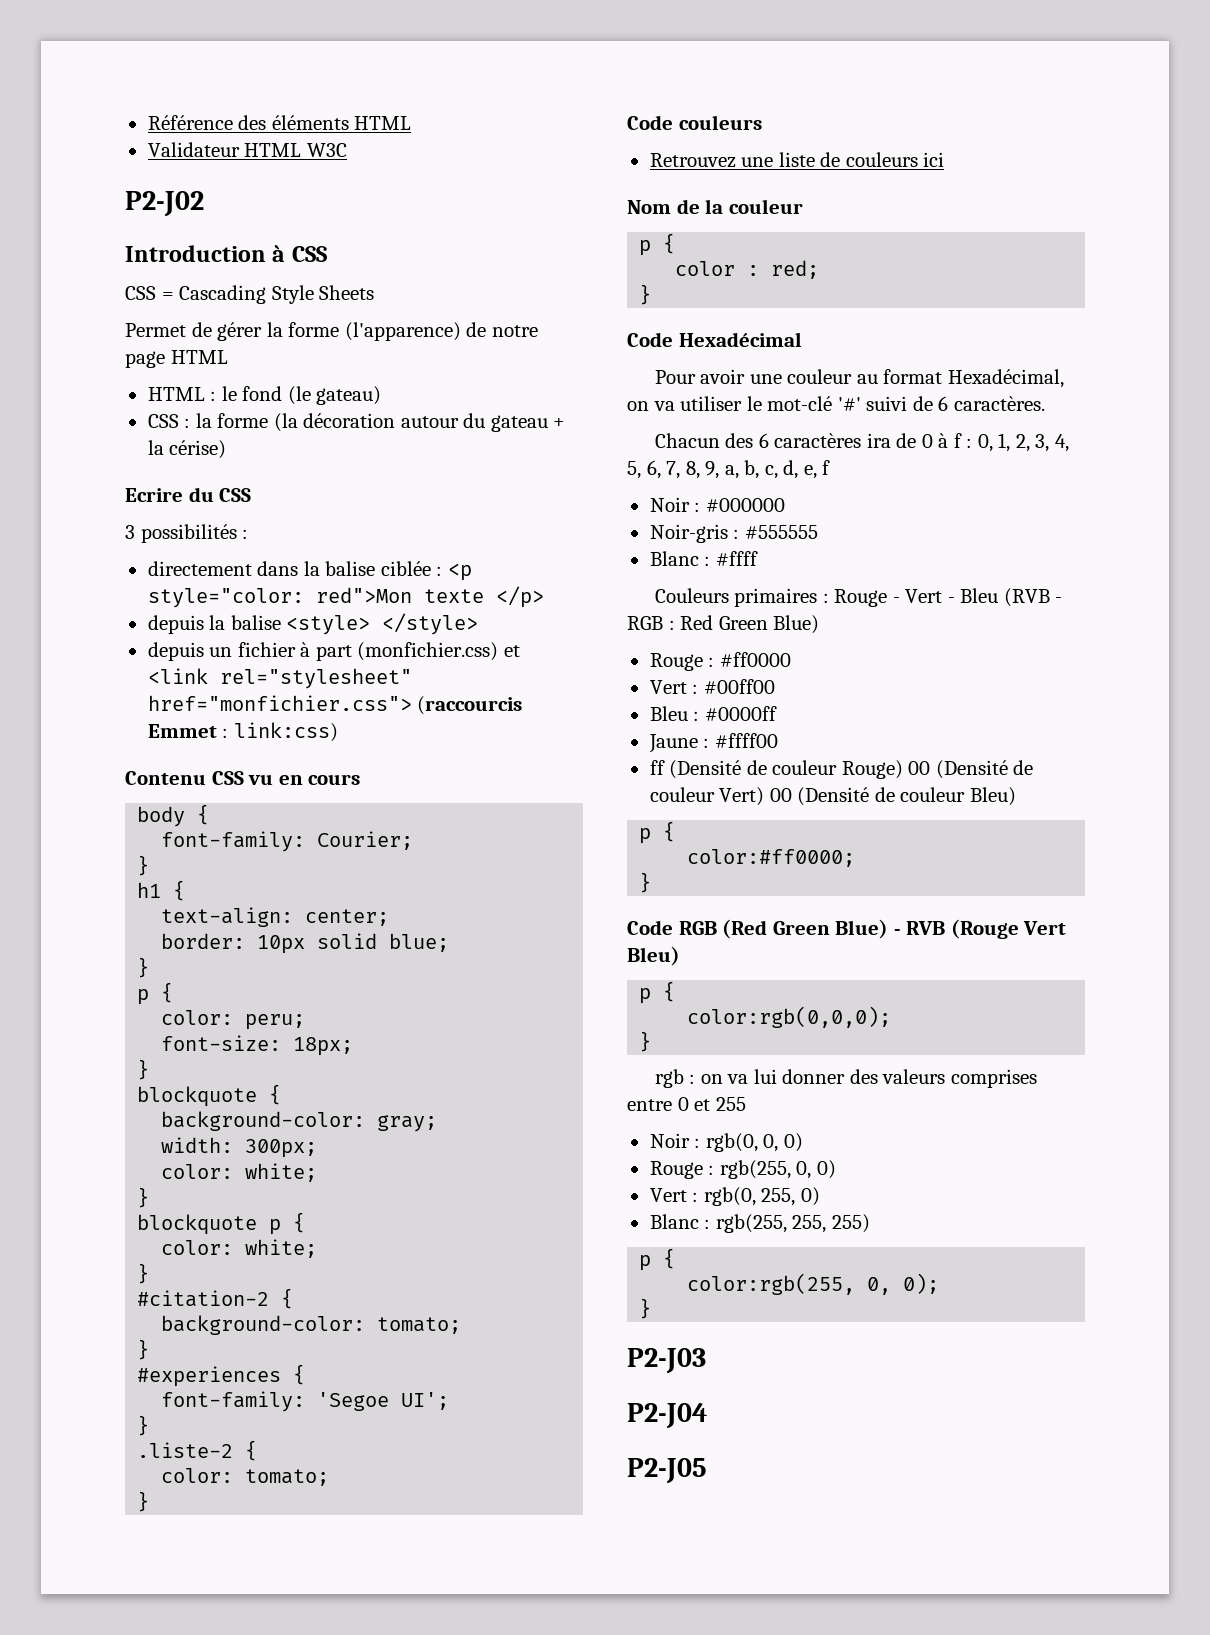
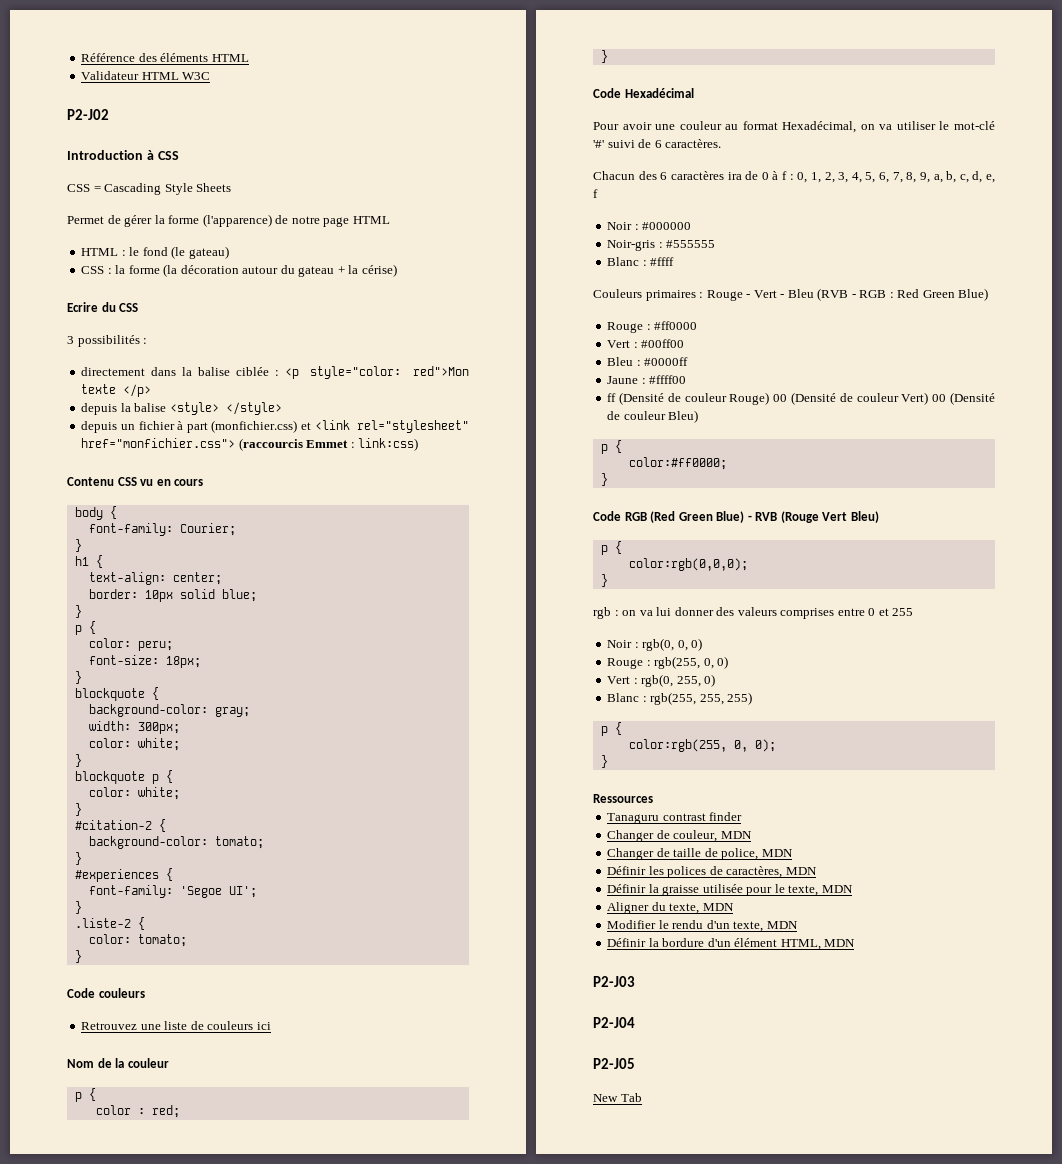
+ Ressources
+ Tanaguru contrast finder
+ Changer de couleur, MDN
+ Changer de taille de police, MDN
+ Définir les polices de caractères, MDN
+ Définir la graisse utilisée pour le texte, MDN
+ Aligner du texte, MDN
+ Modifier le rendu d'un texte, MDN
+ Définir la bordure d'un élément HTML, MDN
+ New Tab

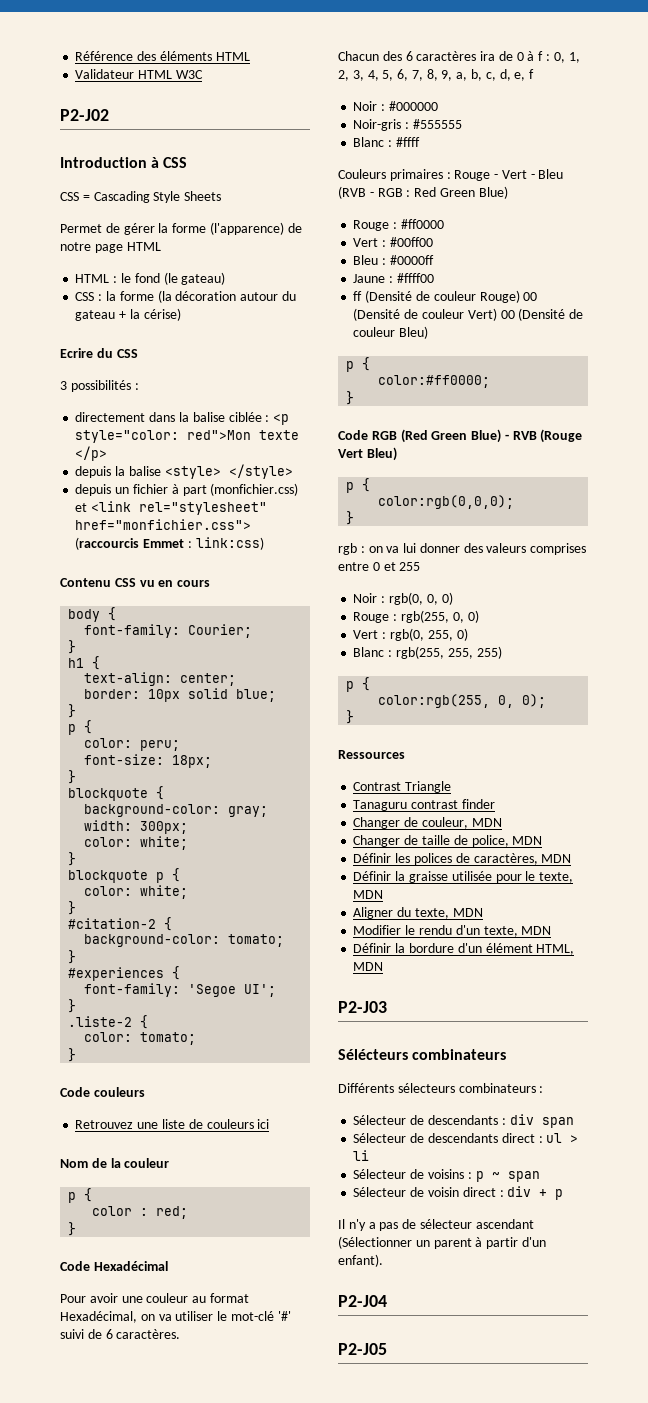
+ Contrast Triangle
+ Sélécteurs combinateurs
+ Différents sélecteurs combinateurs :
+ Sélecteur de descendants : div span
+ Sélecteur de descendants direct : ul > li
+ Sélecteur de voisins : p ~ span
+ Sélecteur de voisin direct : div + p
+ Il n'y a pas de sélecteur ascendant (Sélectionner un parent à partir d'un enfant).
- New Tab

